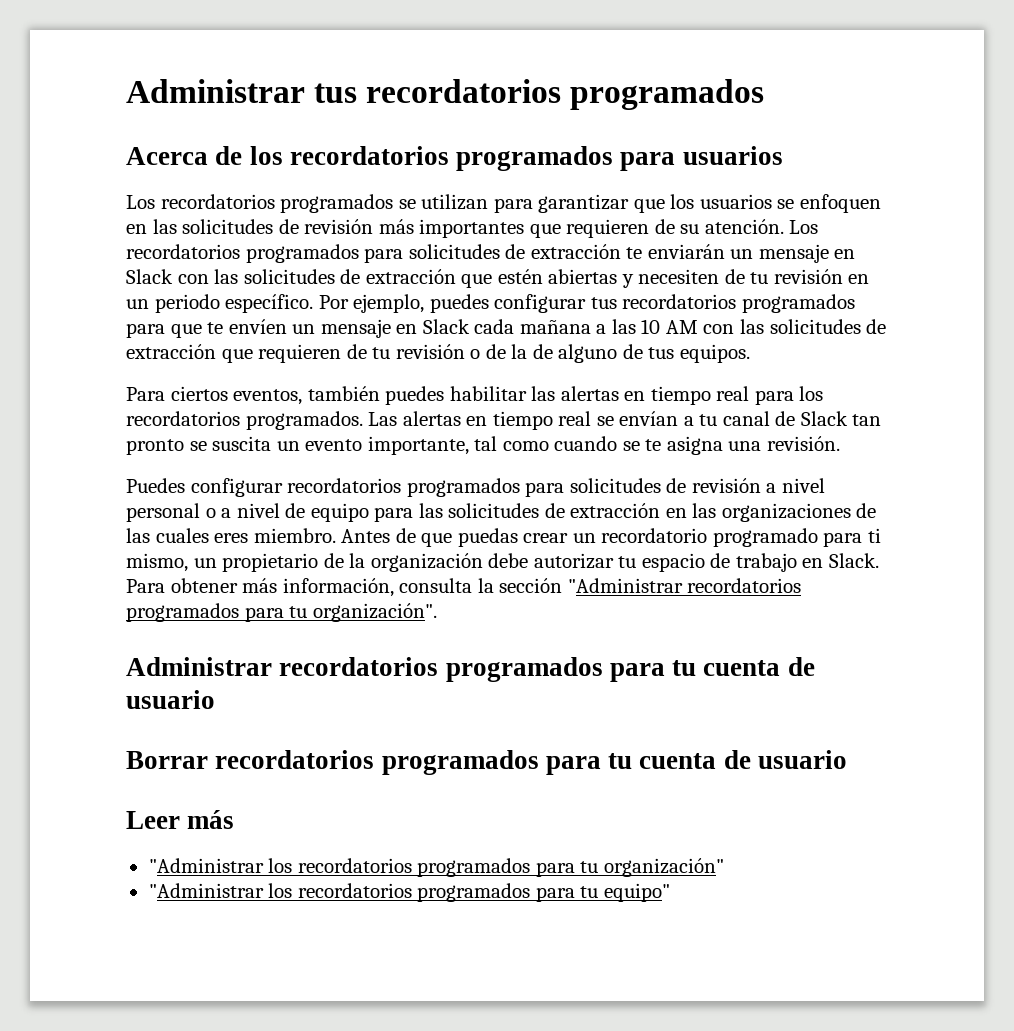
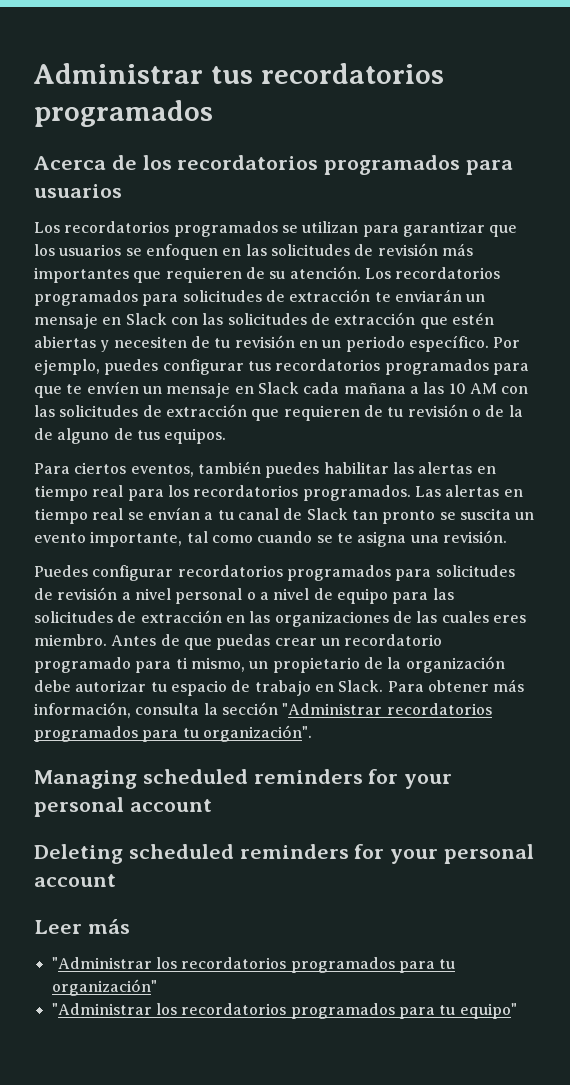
- Administrar recordatorios programados para tu cuenta de usuario
- Borrar recordatorios programados para tu cuenta de usuario
+ Managing scheduled reminders for your personal account
+ Deleting scheduled reminders for your personal account

